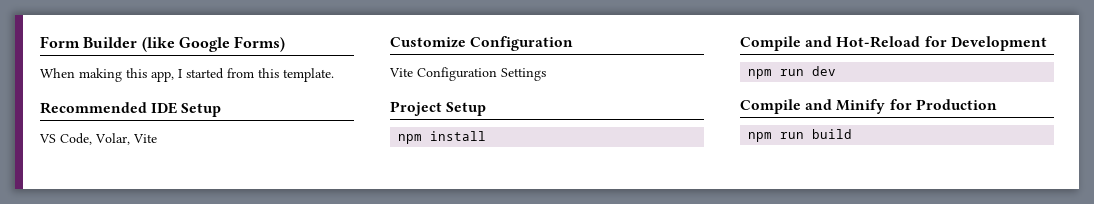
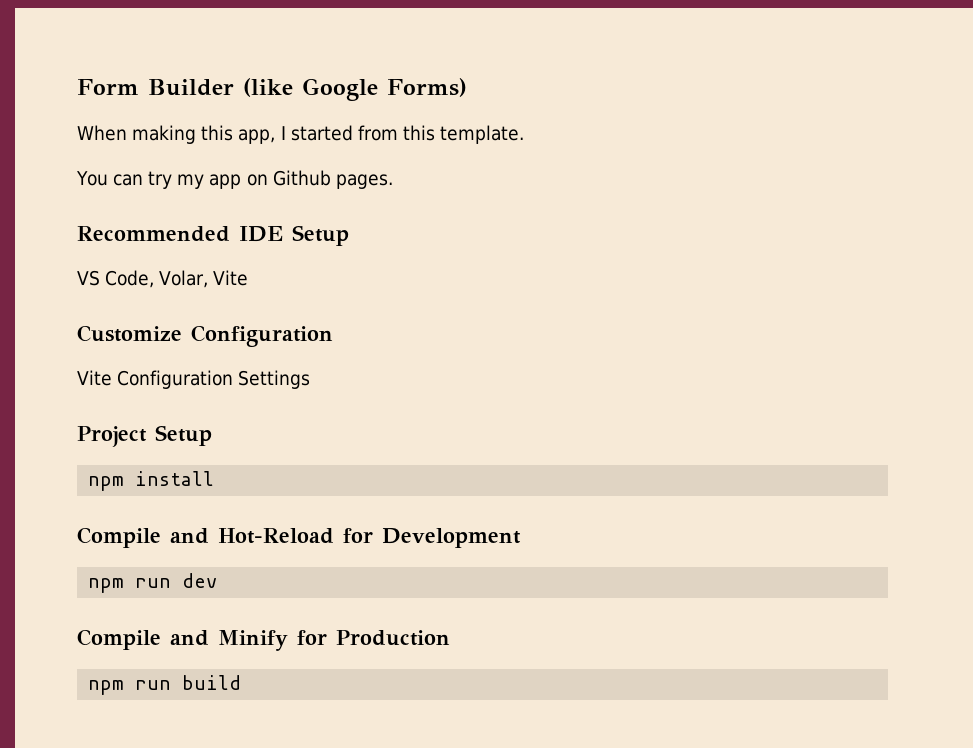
+ You can try my app on Github pages.

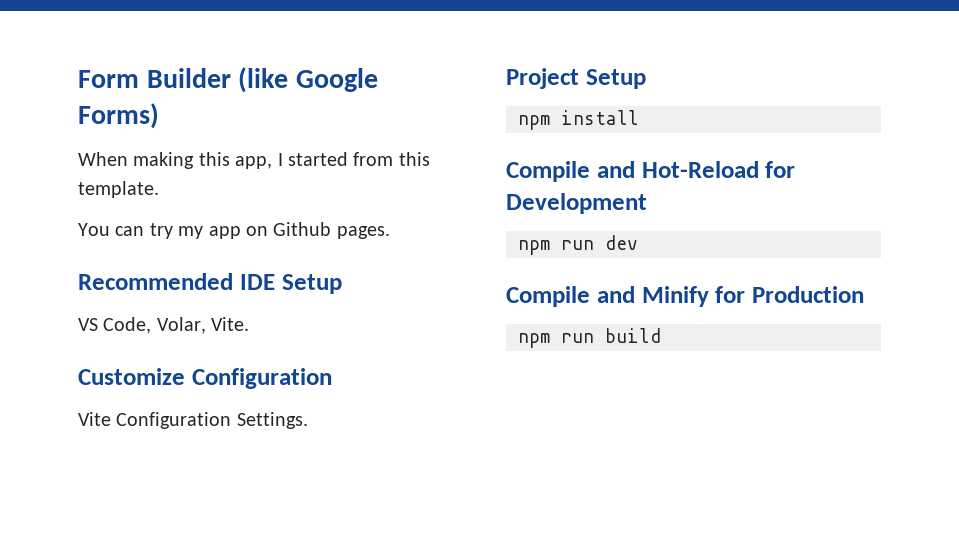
- VS Code, Volar, Vite
+ VS Code, Volar, Vite.
- Vite Configuration Settings
+ Vite Configuration Settings.

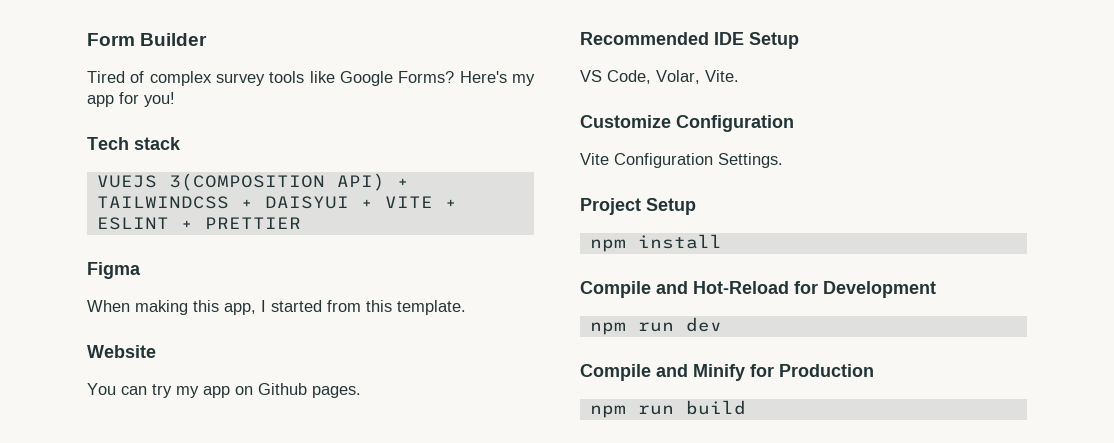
- Form Builder (like Google Forms)
+ Form Builder
+ Tired of complex survey tools like Google Forms? Here's my app for you!
+ Tech stack
+ VUEJS 3(COMPOSITION API) + TAILWINDCSS + DAISYUI + VITE + ESLINT + PRETTIER
+ Figma
+ Website

